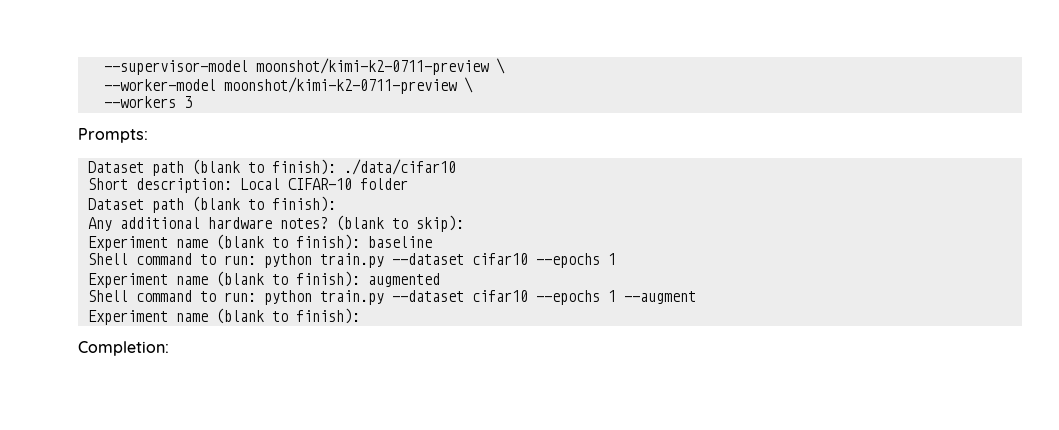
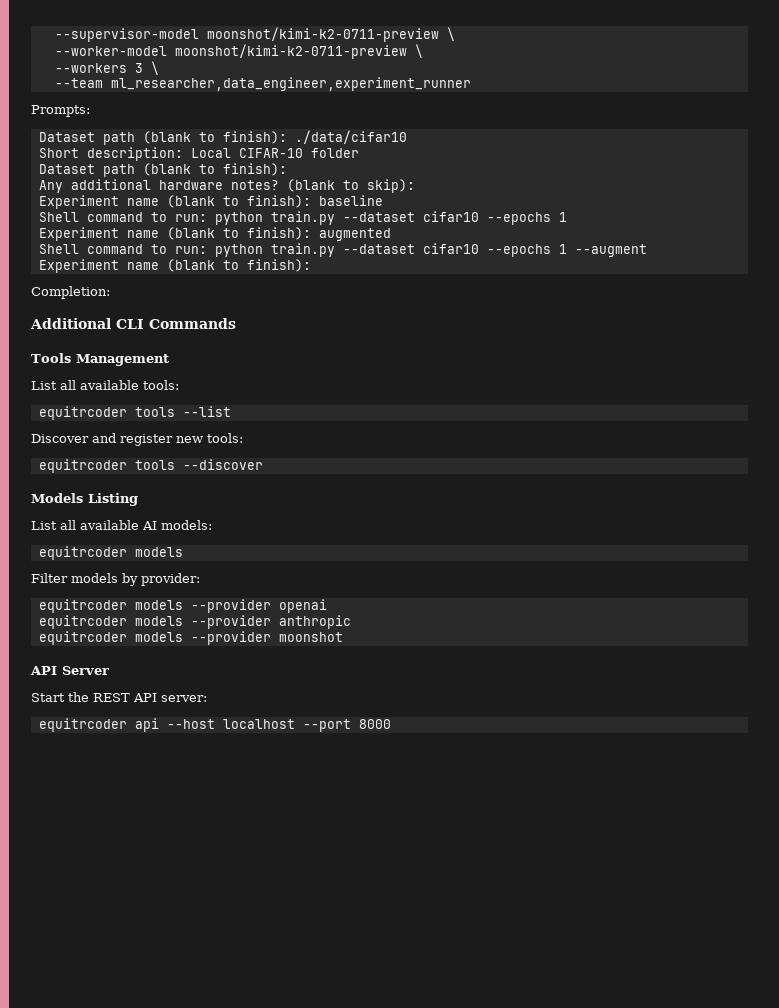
- --workers 3
+ --workers 3 \
+ --team ml_researcher,data_engineer,experiment_runner
+ Additional CLI Commands
+ Tools Management
+ List all available tools:
+ equitrcoder tools --list
+ Discover and register new tools:
+ equitrcoder tools --discover
+ Models Listing
+ List all available AI models:
+ equitrcoder models
+ Filter models by provider:
+ equitrcoder models --provider openai
+ equitrcoder models --provider anthropic
+ equitrcoder models --provider moonshot
+ API Server
+ Start the REST API server:
+ equitrcoder api --host localhost --port 8000

